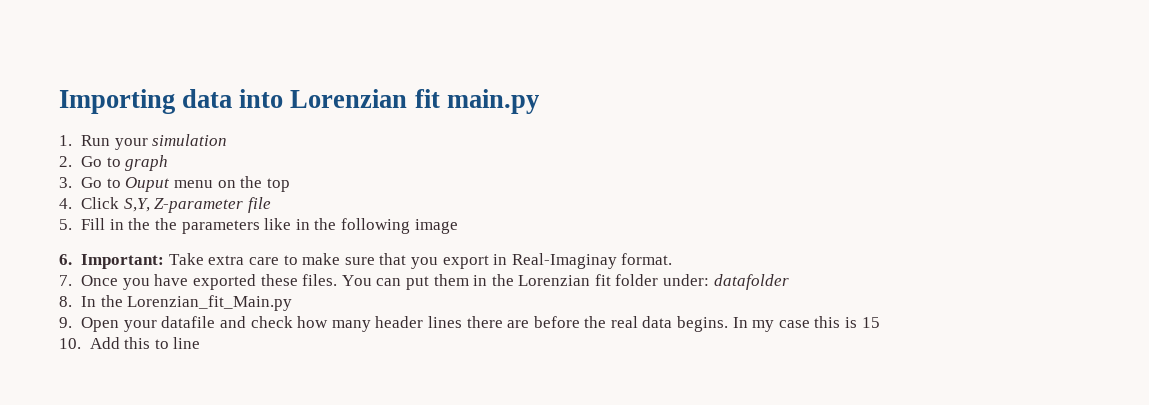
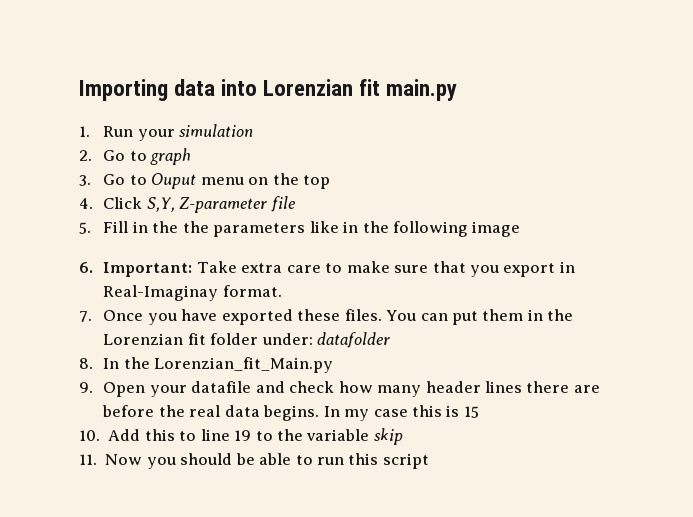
- 10. Add this to line
+ 10. Add this to line 19 to the variable skip
+ 11. Now you should be able to run this script

